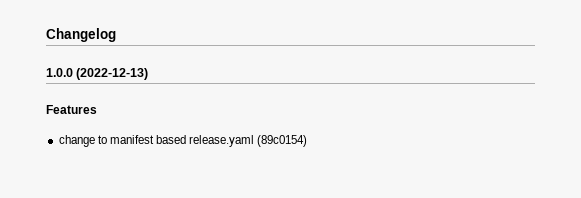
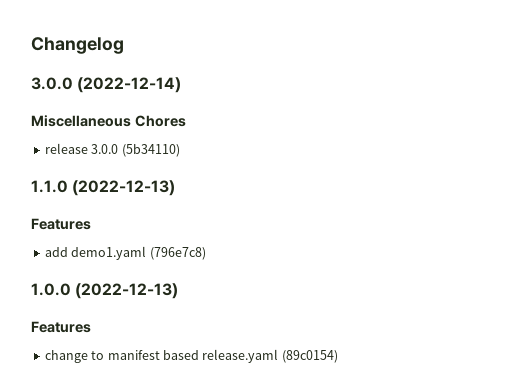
+ 3.0.0 (2022-12-14)
+ Miscellaneous Chores
+ release 3.0.0 (5b34110)
+ 1.1.0 (2022-12-13)
+ Features
+ add demo1.yaml (796e7c8)

